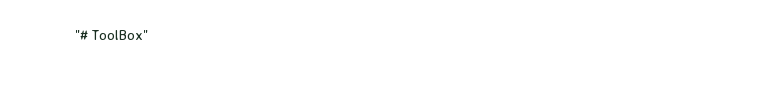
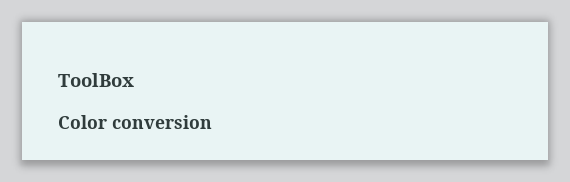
- "# ToolBox"
+ ToolBox
+ Color conversion

